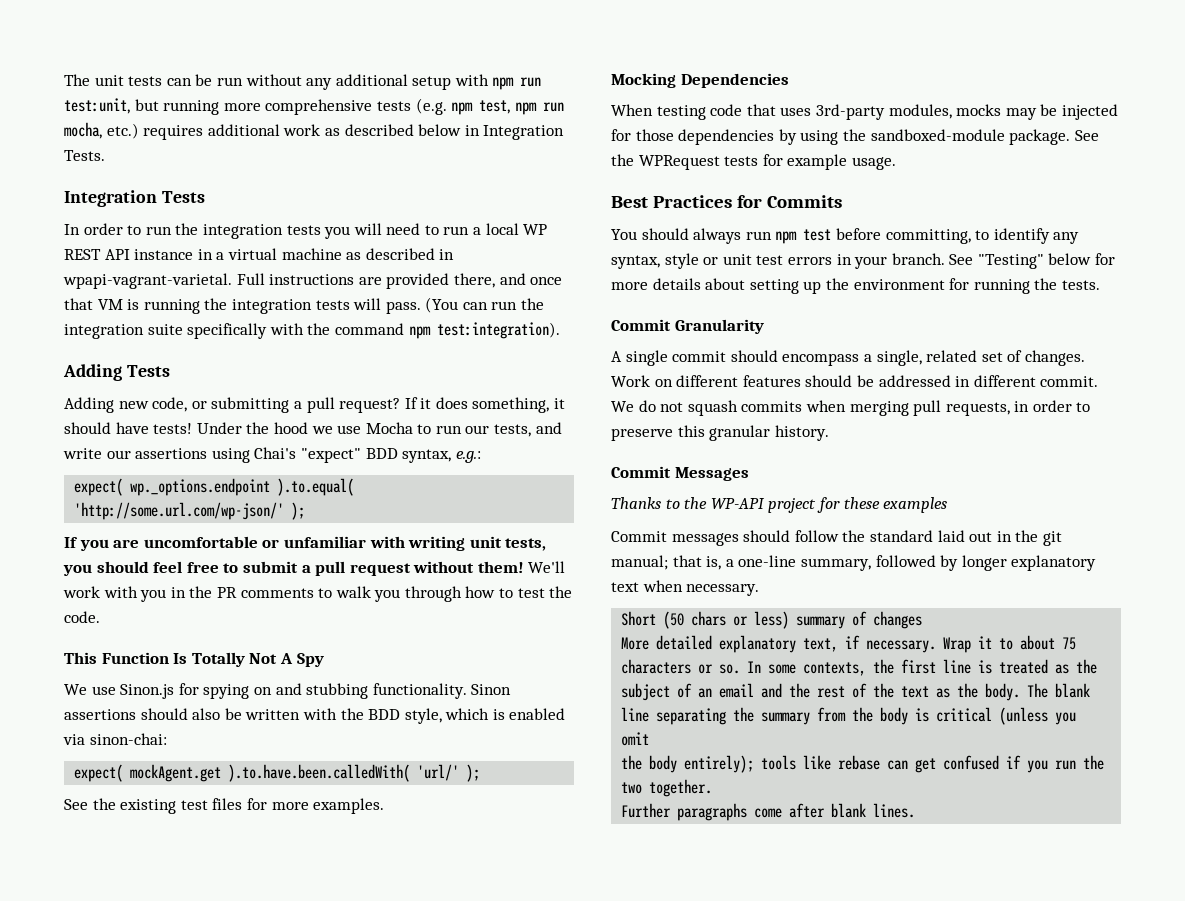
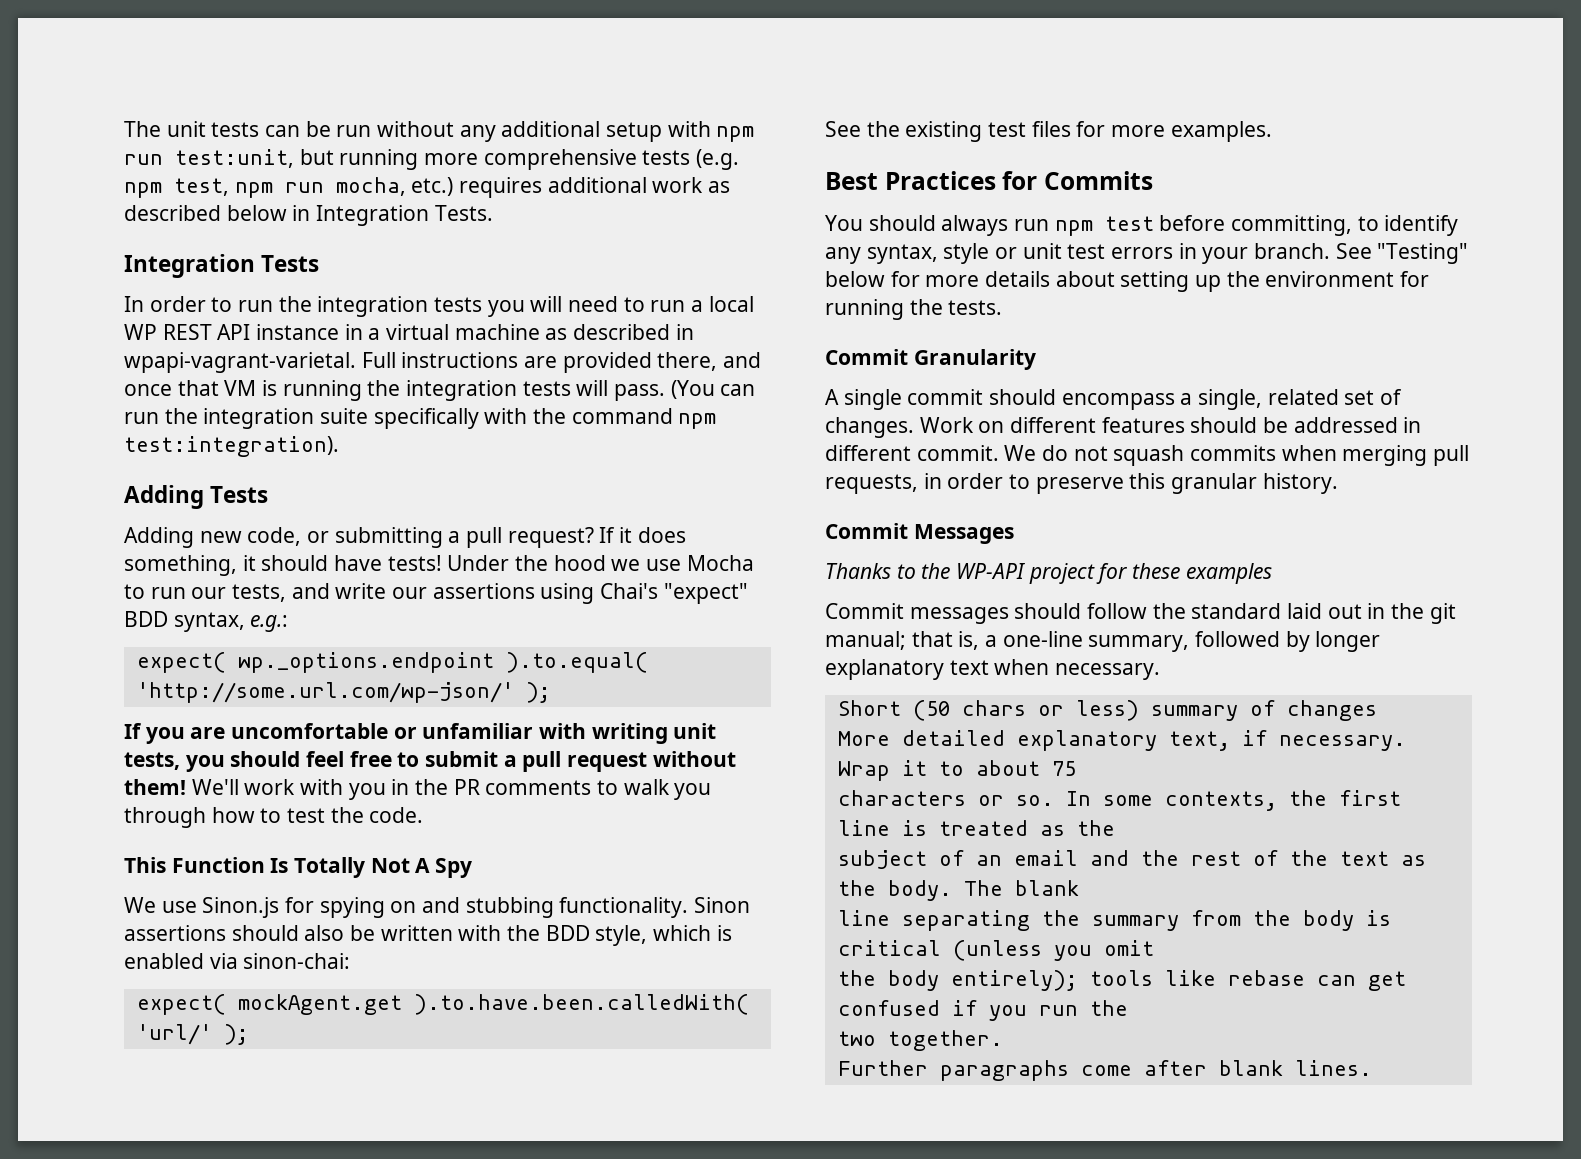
- Mocking Dependencies
- When testing code that uses 3rd-party modules, mocks may be injected for those dependencies by using the sandboxed-module package. See the WPRequest tests for example usage.

